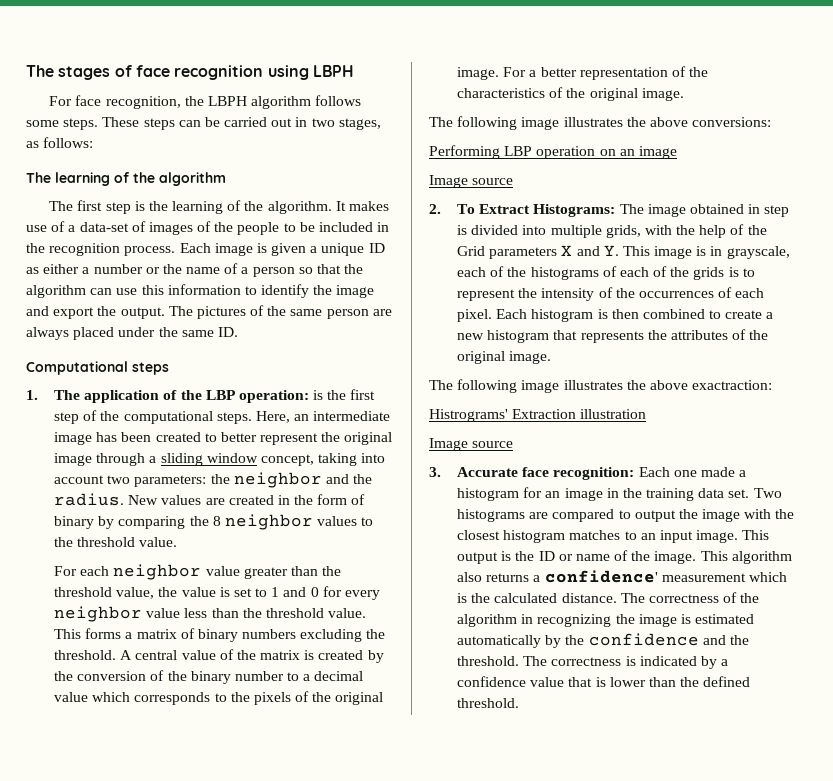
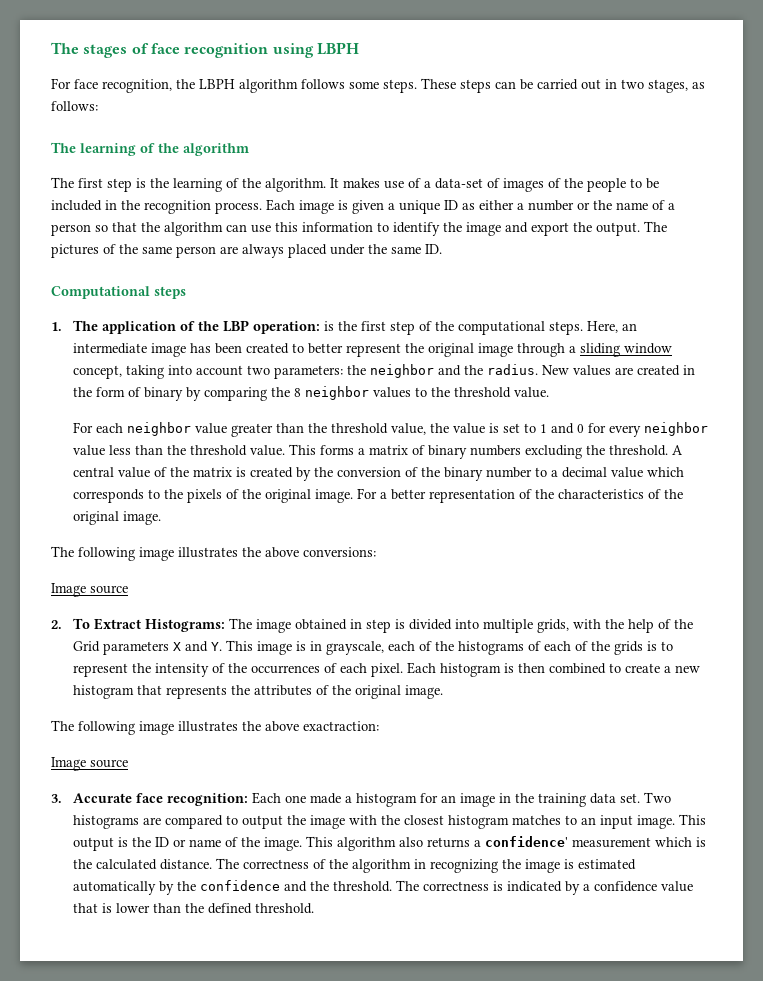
- Performing LBP operation on an image
- Histrograms' Extraction illustration

